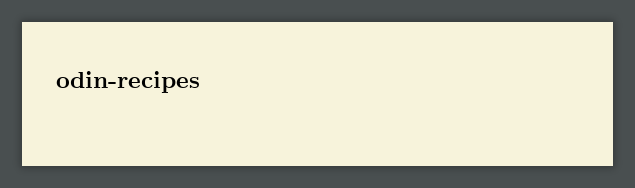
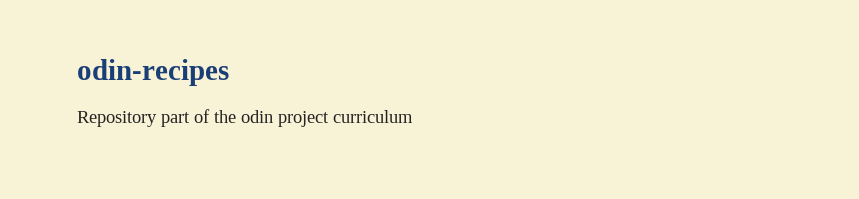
+ Repository part of the odin project curriculum

